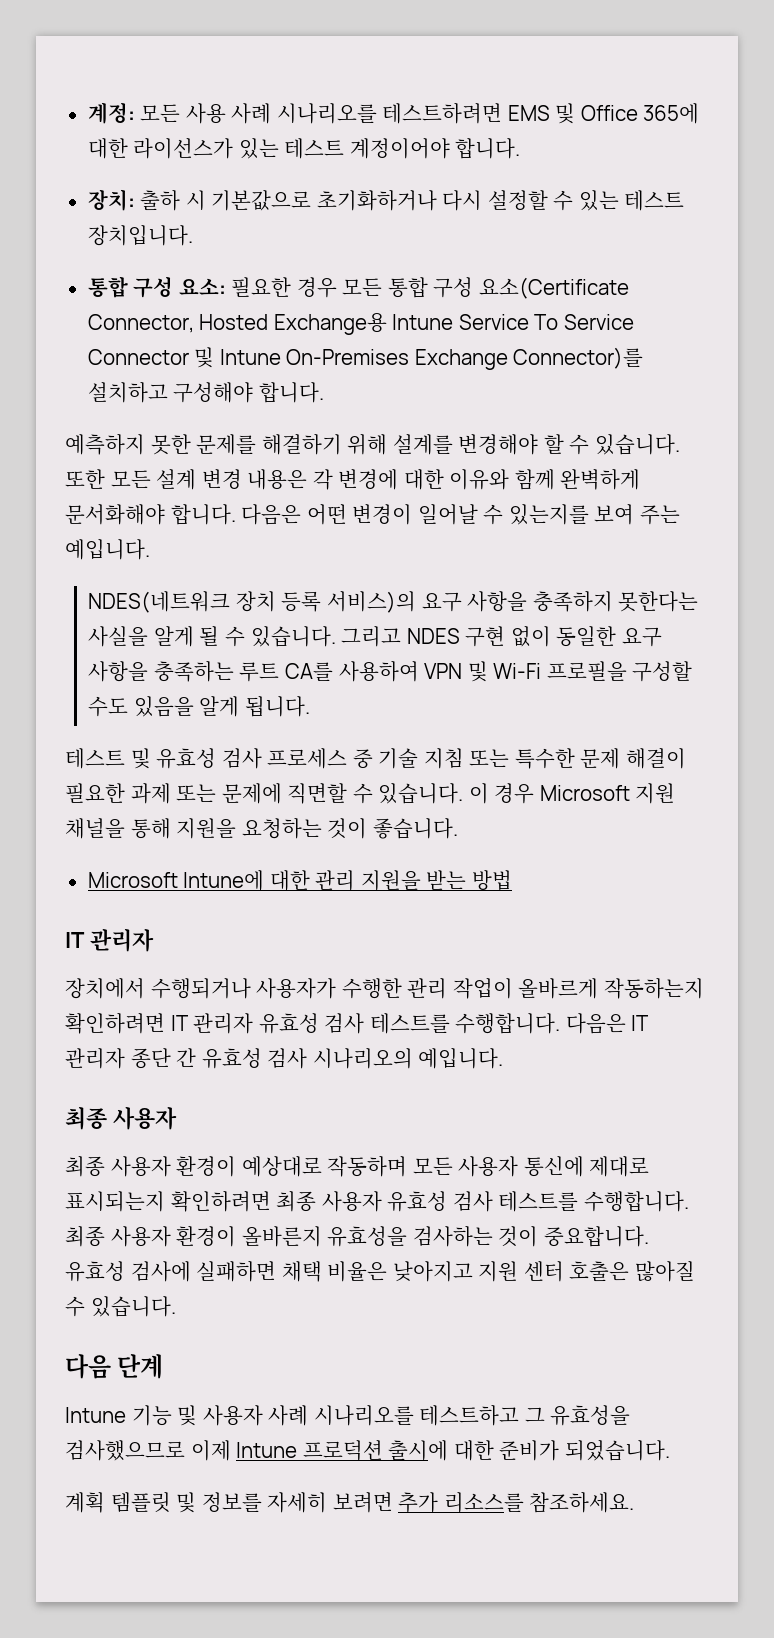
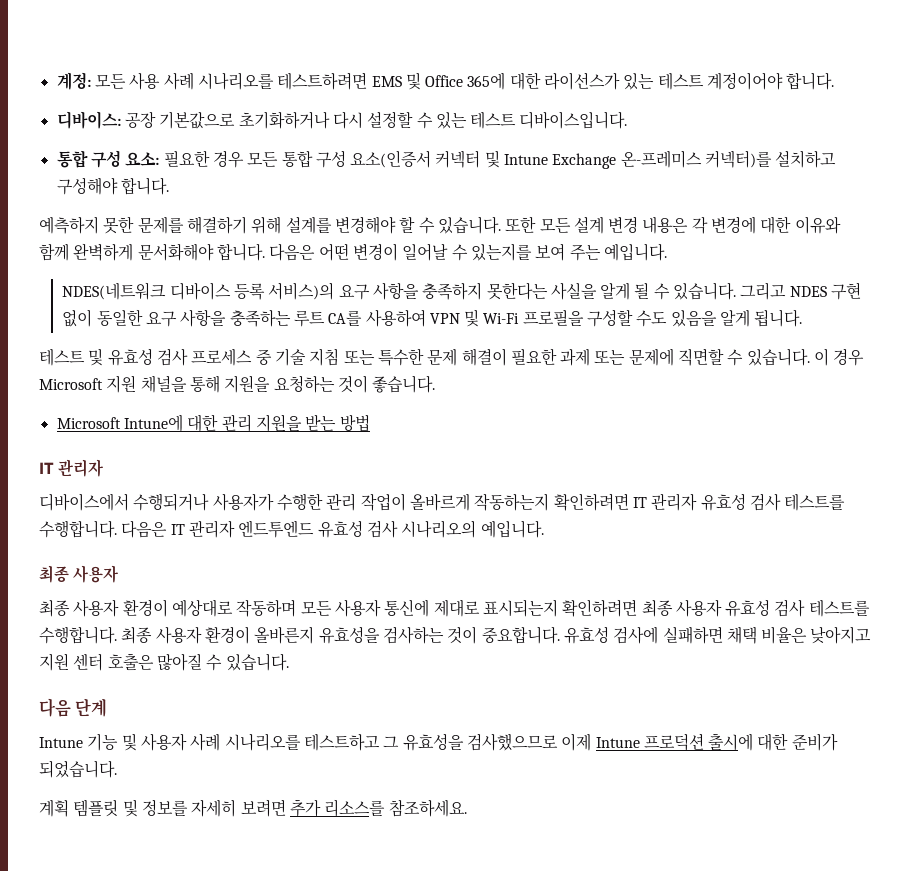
- 장치: 출하 시 기본값으로 초기화하거나 다시 설정할 수 있는 테스트 장치입니다.
+ 디바이스: 공장 기본값으로 초기화하거나 다시 설정할 수 있는 테스트 디바이스입니다.
- 통합 구성 요소: 필요한 경우 모든 통합 구성 요소(Certificate Connector, Hosted Exchange용 Intune Service To Service Connector 및 Intune On-Premises Exchange Connector)를 설치하고 구성해야 합니다.
+ 통합 구성 요소: 필요한 경우 모든 통합 구성 요소(인증서 커넥터 및 Intune Exchange 온-프레미스 커넥터)를 설치하고 구성해야 합니다.
- NDES(네트워크 장치 등록 서비스)의 요구 사항을 충족하지 못한다는 사실을 알게 될 수 있습니다.
+ NDES(네트워크 디바이스 등록 서비스)의 요구 사항을 충족하지 못한다는 사실을 알게 될 수 있습니다.
- 장치에서 수행되거나 사용자가 수행한 관리 작업이 올바르게 작동하는지 확인하려면 IT 관리자 유효성 검사 테스트를 수행합니다.
+ 디바이스에서 수행되거나 사용자가 수행한 관리 작업이 올바르게 작동하는지 확인하려면 IT 관리자 유효성 검사 테스트를 수행합니다.
- 다음은 IT 관리자 종단 간 유효성 검사 시나리오의 예입니다.
+ 다음은 IT 관리자 엔드투엔드 유효성 검사 시나리오의 예입니다.

